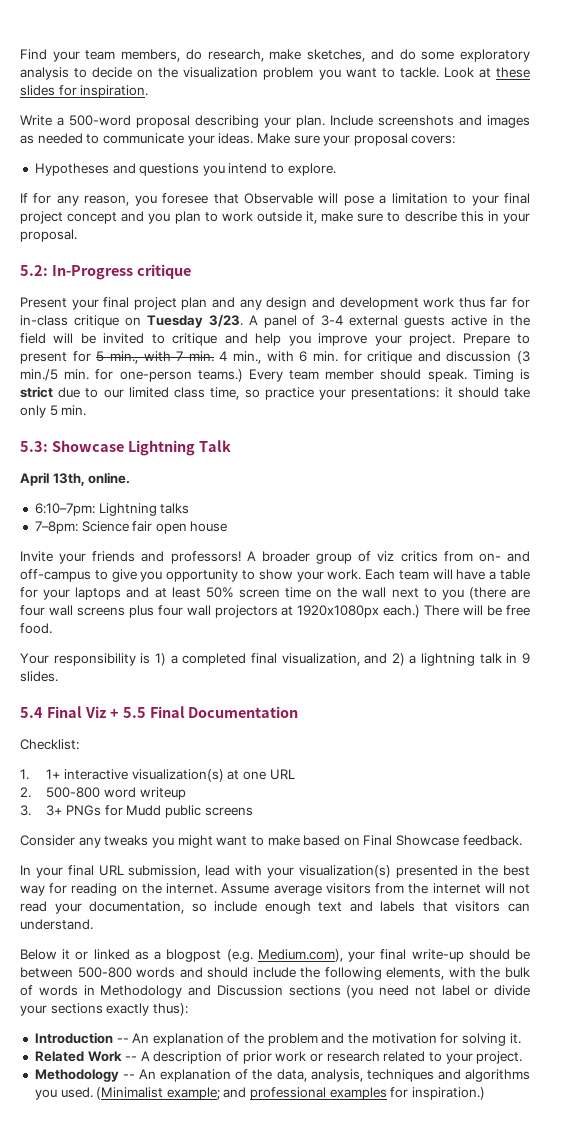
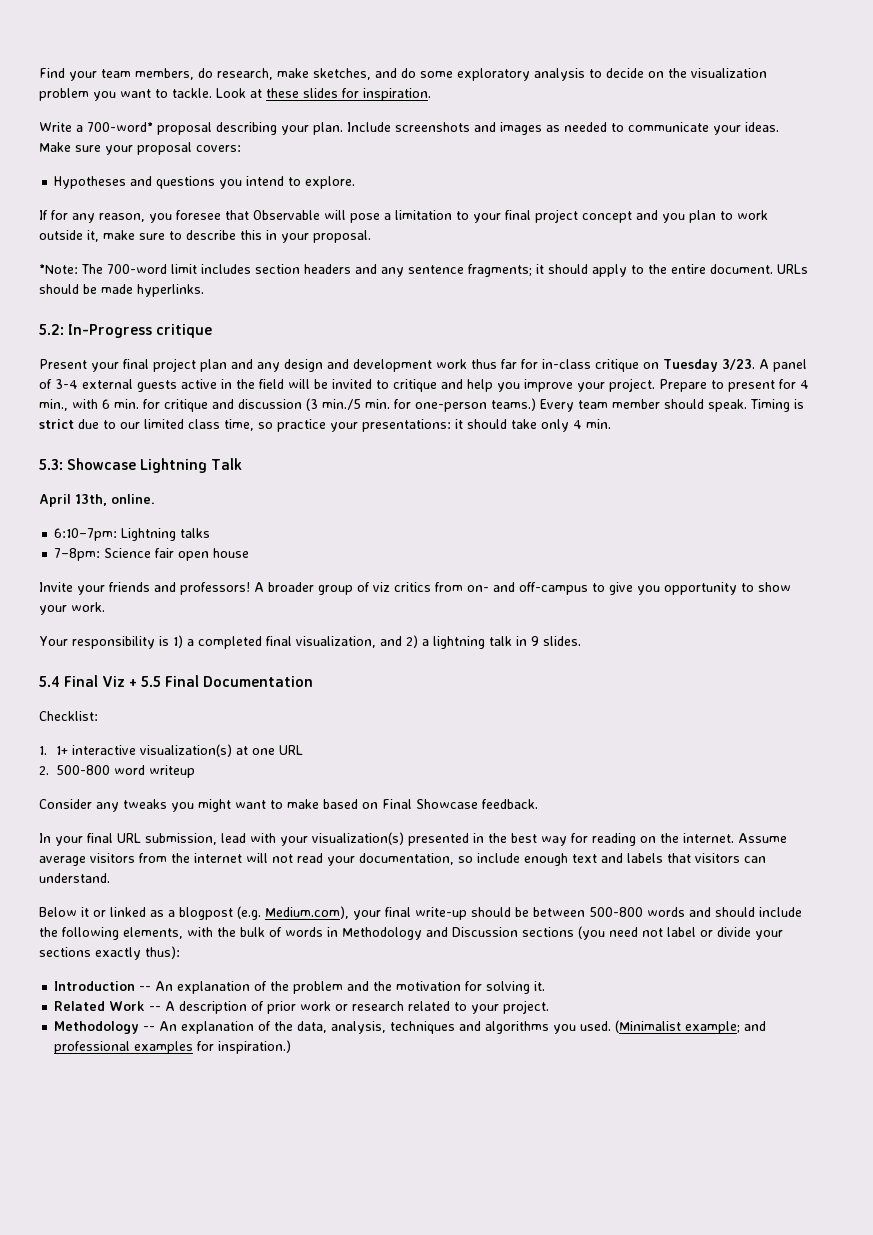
- Write a 500-word proposal describing your plan.
+ Write a 700-word* proposal describing your plan.
+ *Note: The 700-word limit includes section headers and any sentence fragments; it should apply to the entire document. URLs should be made hyperlinks.
- Prepare to present for 5 min., with 7 min. 4 min., with 6 min. for critique and discussion (3 min./5 min. for one-person teams.)
+ Prepare to present for 4 min., with 6 min. for critique and discussion (3 min./5 min. for one-person teams.)
- Timing is strict due to our limited class time, so practice your presentations: it should take only 5 min.
+ Timing is strict due to our limited class time, so practice your presentations: it should take only 4 min.
- Each team will have a table for your laptops and at least 50% screen time on the wall next to you (there are four wall screens plus four wall projectors at 1920x1080px each.) There will be free food.
- 3. 3+ PNGs for Mudd public screens

